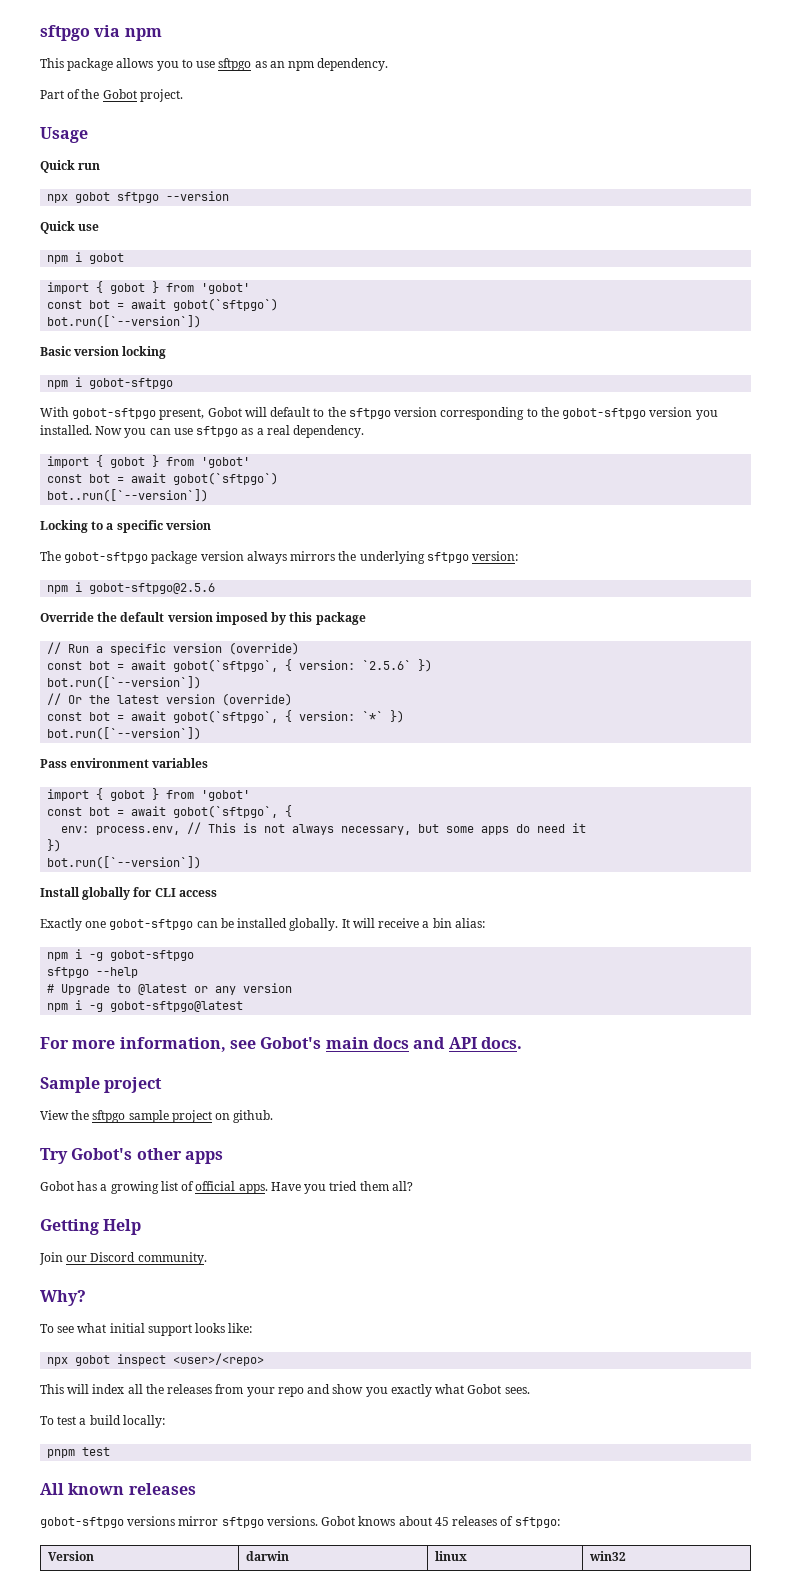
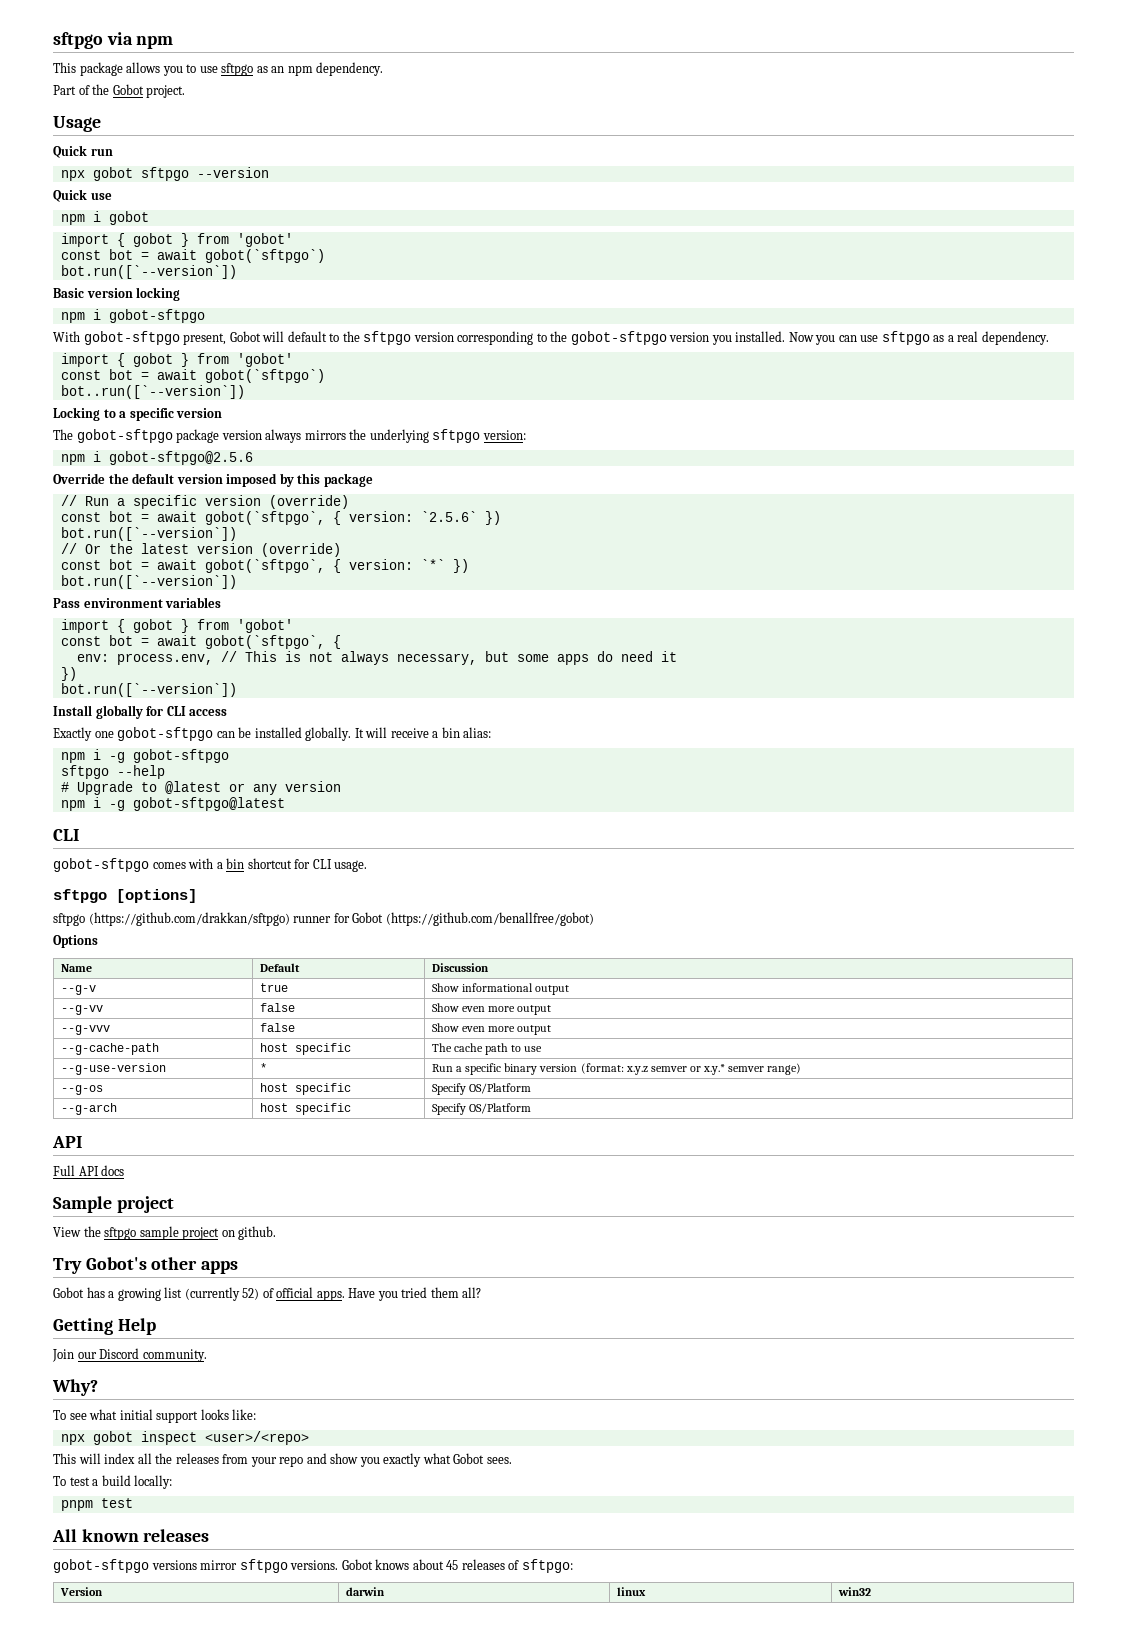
  npm i -g gobot-sftpgo@latest
- For more information, see Gobot's main docs and API docs.
+ CLI
+ gobot-sftpgo comes with a bin shortcut for CLI usage.
+ sftpgo [options]
+ sftpgo (https://github.com/drakkan/sftpgo) runner for Gobot (https://github.com/benallfree/gobot)
+ Options
+ Name | Default | Discussion
+ --g-v | true | Show informational output
+ --g-vv | false | Show even more output
+ --g-vvv | false | Show even more output
+ --g-cache-path | host specific | The cache path to use
+ --g-use-version | * | Run a specific binary version (format: x.y.z semver or x.y.* semver range)
+ --g-os | host specific | Specify OS/Platform
+ --g-arch | host specific | Specify OS/Platform
+ API
+ Full API docs
- Gobot has a growing list of official apps.
+ Gobot has a growing list (currently 52) of official apps.

